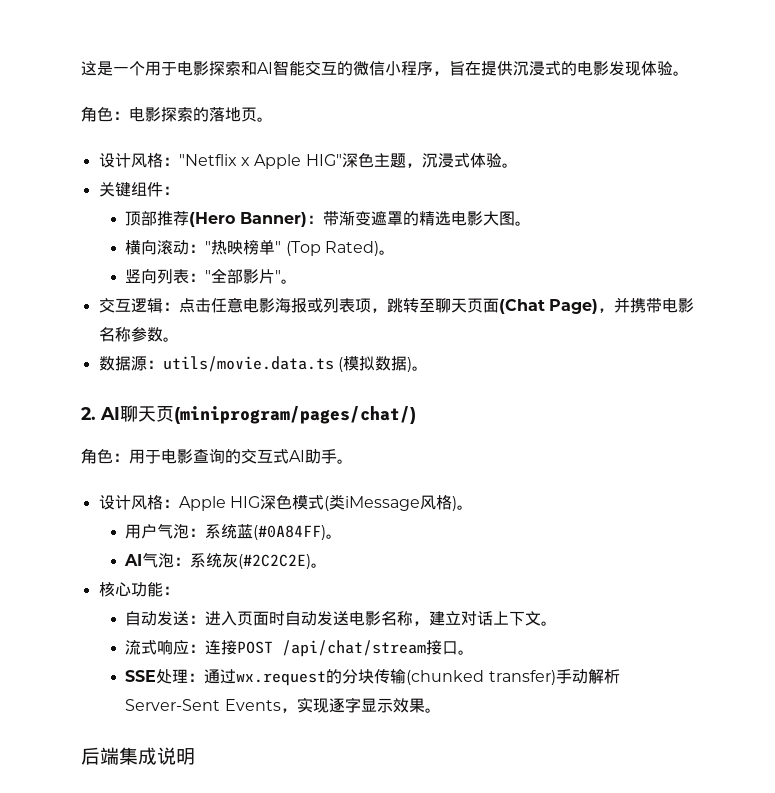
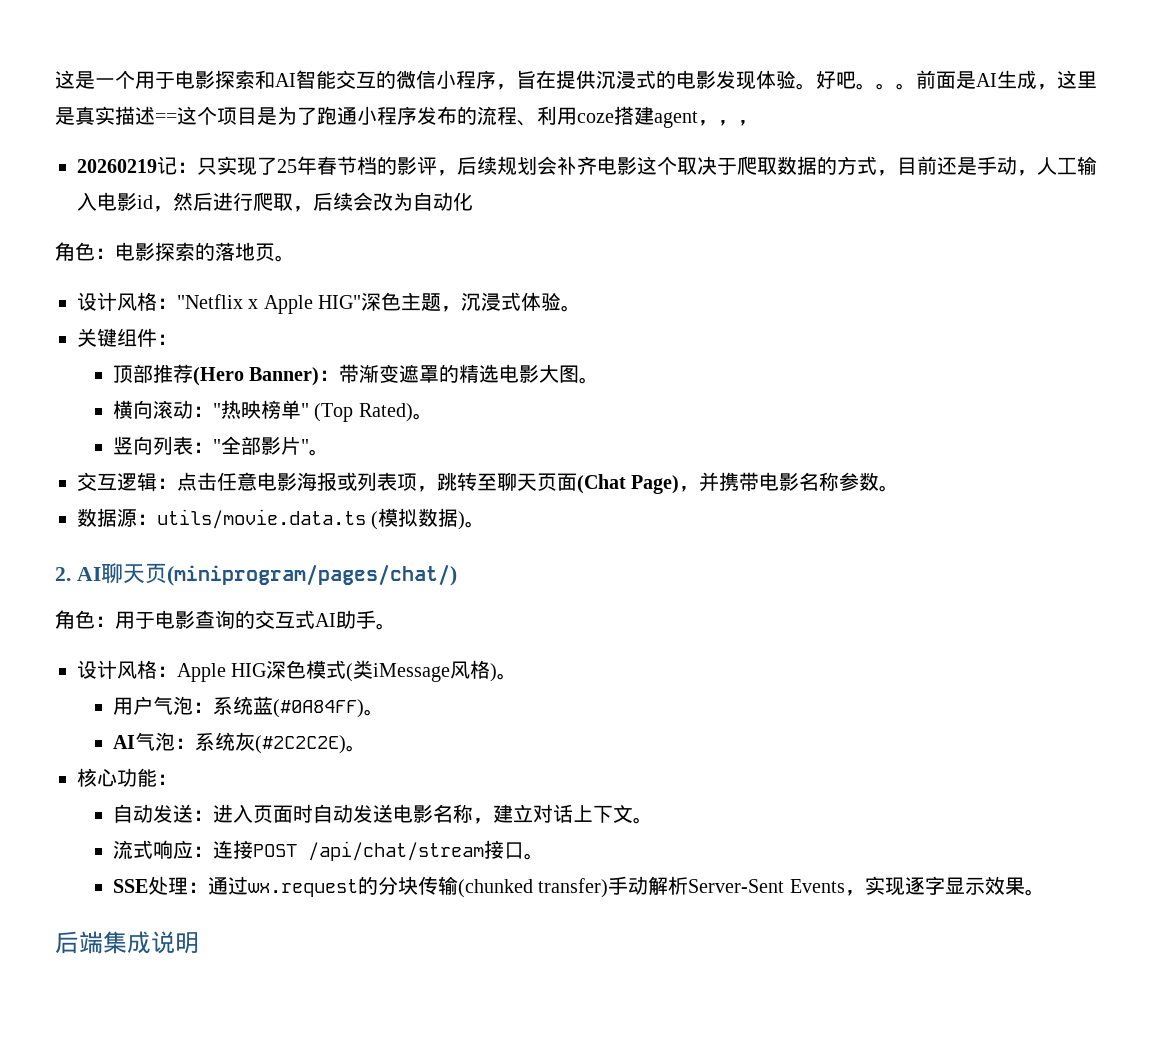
+ 好吧。。。前面是AI生成，这里是真实描述==这个项目是为了跑通小程序发布的流程、利用coze搭建agent，，，
+ 20260219记：只实现了25年春节档的影评，后续规划会补齐电影这个取决于爬取数据的方式，目前还是手动，人工输入电影id，然后进行爬取，后续会改为自动化

